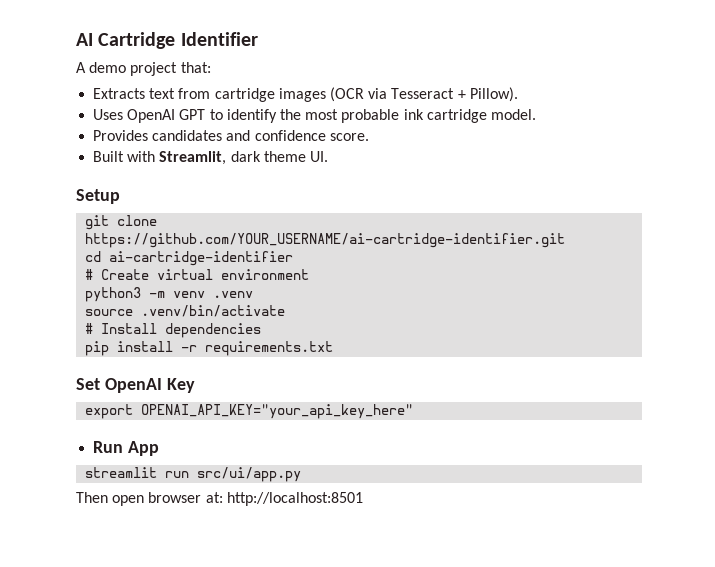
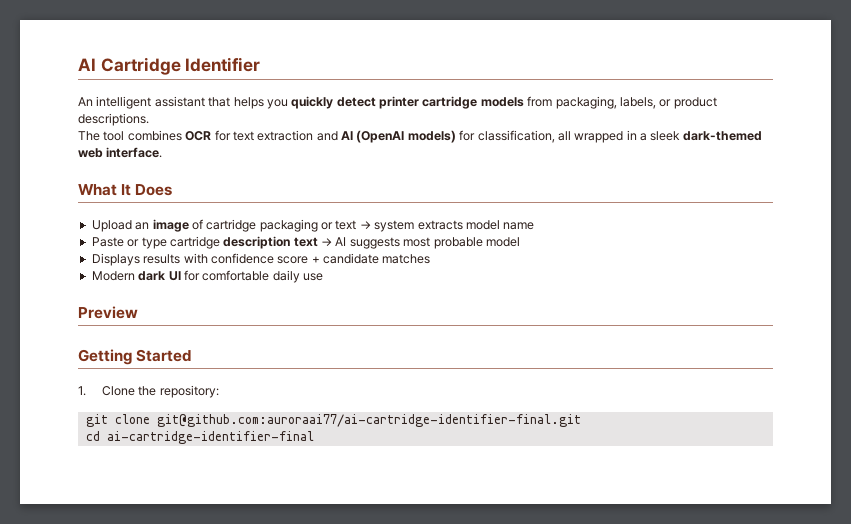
- A demo project that:
- Extracts text from cartridge images (OCR via Tesseract + Pillow).
- Uses OpenAI GPT to identify the most probable ink cartridge model.
- Provides candidates and confidence score.
- Built with Streamlit, dark theme UI.
- Setup
+ An intelligent assistant that helps you quickly detect printer cartridge models from packaging, labels, or product descriptions.
+ The tool combines OCR for text extraction and AI (OpenAI models) for classification, all wrapped in a sleek dark-themed web interface.
+ What It Does
+ Upload an image of cartridge packaging or text → system extracts model name
+ Paste or type cartridge description text → AI suggests most probable model
+ Displays results with confidence score + candidate matches
+ Modern dark UI for comfortable daily use
+ Preview
+ Getting Started
+ 1. Clone the repository:
- git clone https://github.com/YOUR_USERNAME/ai-cartridge-identifier.git
+ git clone git@github.com:auroraai77/ai-cartridge-identifier-final.git
- cd ai-cartridge-identifier
- # Create virtual environment
- python3 -m venv .venv
- source .venv/bin/activate
- # Install dependencies
- pip install -r requirements.txt
- Set OpenAI Key
- export OPENAI_API_KEY="your_api_key_here"
- Run App
- streamlit run src/ui/app.py
- Then open browser at: http://localhost:8501
+ cd ai-cartridge-identifier-final

